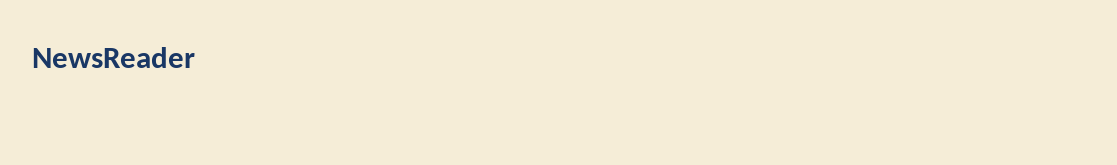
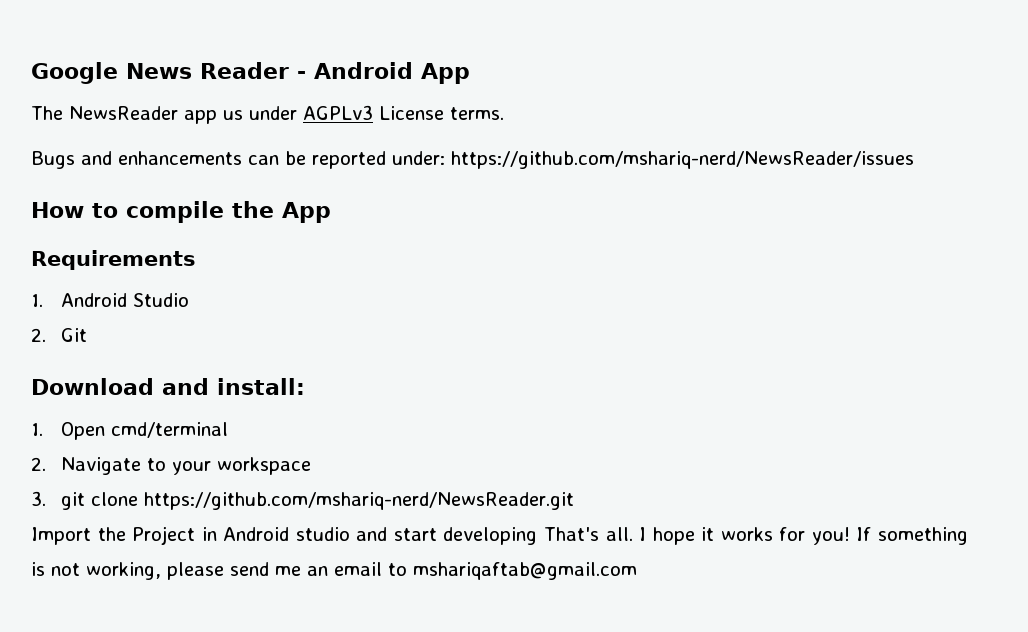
- NewsReader
+ Google News Reader - Android App
+ The NewsReader app us under AGPLv3 License terms.
+ Bugs and enhancements can be reported under: https://github.com/mshariq-nerd/NewsReader/issues
+ How to compile the App
+ Requirements
+ 1. Android Studio
+ 2. Git
+ Download and install:
+ 1. Open cmd/terminal
+ 2. Navigate to your workspace
+ 3. git clone https://github.com/mshariq-nerd/NewsReader.git
+ Import the Project in Android studio and start developing That's all. I hope it works for you! If something is not working, please send me an email to mshariqaftab@gmail.com

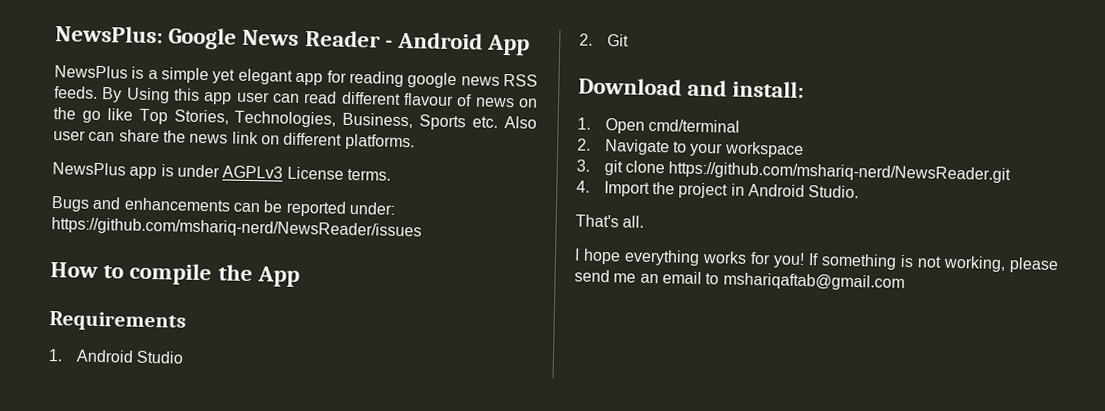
- Google News Reader - Android App
+ NewsPlus: Google News Reader - Android App
- The NewsReader app us under AGPLv3 License terms.
+ NewsPlus is a simple yet elegant app for reading google news RSS feeds. By Using this app user can read different flavour of news on the go like Top Stories, Technologies, Business, Sports etc. Also user can share the news link on different platforms.
+ NewsPlus app is under AGPLv3 License terms.
- Import the Project in Android studio and start developing That's all. I hope it works for you!
+ 4. Import the project in Android Studio.
+ That's all.
+ I hope everything works for you!

